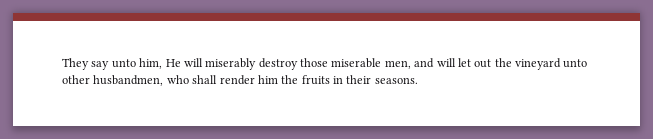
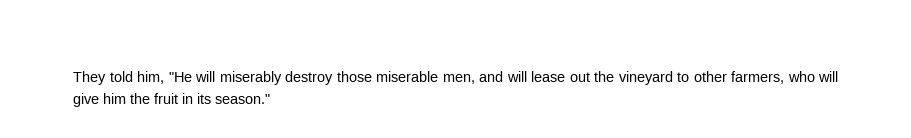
- They say unto him, He will miserably destroy those miserable men, and will let out the vineyard unto other husbandmen, who shall render him the fruits in their seasons.
+ They told him, "He will miserably destroy those miserable men, and will lease out the vineyard to other farmers, who will give him the fruit in its season."

